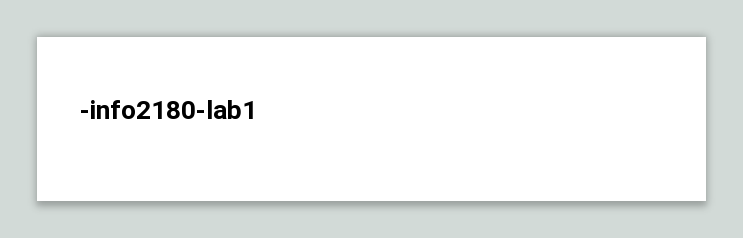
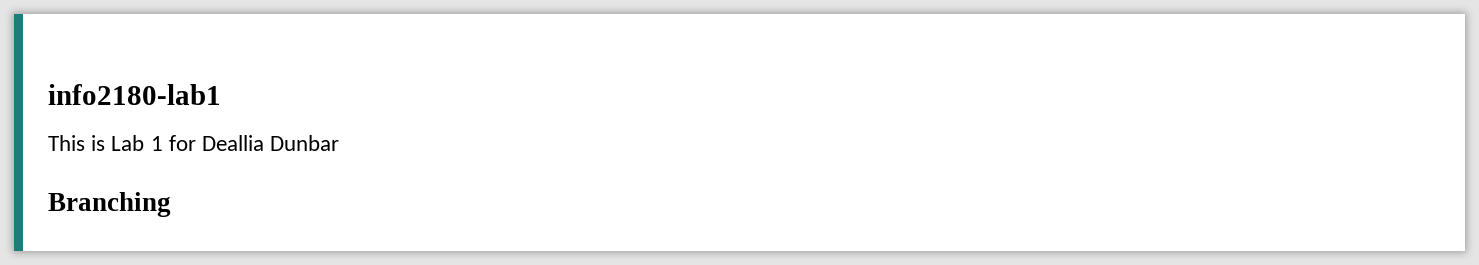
- -info2180-lab1
+ info2180-lab1
+ This is Lab 1 for Deallia Dunbar
+ Branching

